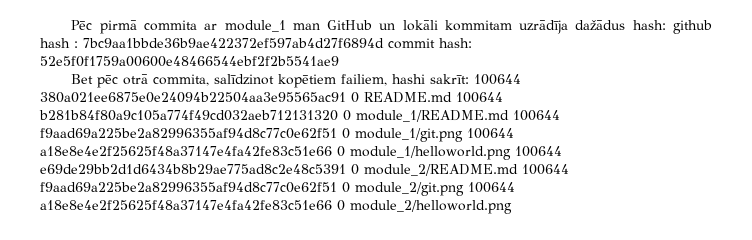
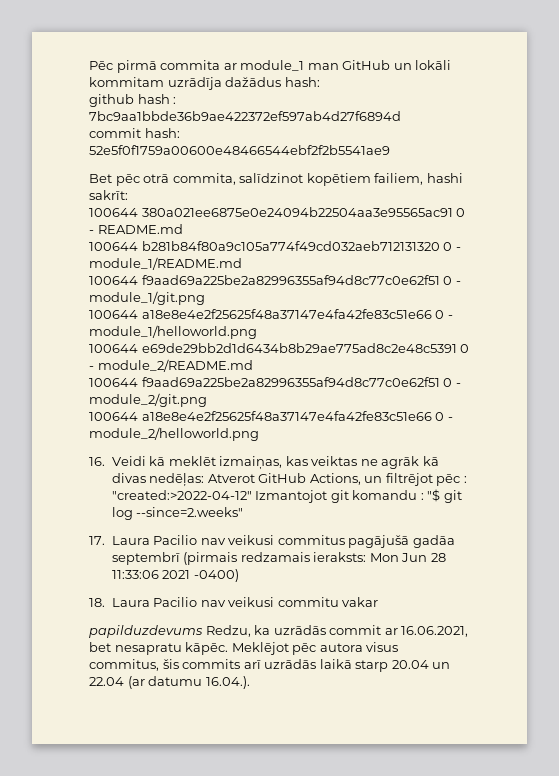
- Pēc pirmā commita ar module_1 man GitHub un lokāli kommitam uzrādīja dažādus hash: github hash : 7bc9aa1bbde36b9ae422372ef597ab4d27f6894d commit hash: 52e5f0f1759a00600e48466544ebf2f2b5541ae9
+ Pēc pirmā commita ar module_1 man GitHub un lokāli kommitam uzrādīja dažādus hash:
+ github hash : 7bc9aa1bbde36b9ae422372ef597ab4d27f6894d
+ commit hash: 52e5f0f1759a00600e48466544ebf2f2b5541ae9
- Bet pēc otrā commita, salīdzinot kopētiem failiem, hashi sakrīt: 100644 380a021ee6875e0e24094b22504aa3e95565ac91 0 README.md 100644 b281b84f80a9c105a774f49cd032aeb712131320 0 module_1/README.md 100644 f9aad69a225be2a82996355af94d8c77c0e62f51 0 module_1/git.png 100644 a18e8e4e2f25625f48a37147e4fa42fe83c51e66 0 module_1/helloworld.png 100644 e69de29bb2d1d6434b8b29ae775ad8c2e48c5391 0 module_2/README.md 100644 f9aad69a225be2a82996355af94d8c77c0e62f51 0 module_2/git.png 100644 a18e8e4e2f25625f48a37147e4fa42fe83c51e66 0 module_2/helloworld.png
+ Bet pēc otrā commita, salīdzinot kopētiem failiem, hashi sakrīt:
+ 100644 380a021ee6875e0e24094b22504aa3e95565ac91 0 - README.md
+ 100644 b281b84f80a9c105a774f49cd032aeb712131320 0 - module_1/README.md
+ 100644 f9aad69a225be2a82996355af94d8c77c0e62f51 0 - module_1/git.png
+ 100644 a18e8e4e2f25625f48a37147e4fa42fe83c51e66 0 - module_1/helloworld.png
+ 100644 e69de29bb2d1d6434b8b29ae775ad8c2e48c5391 0 - module_2/README.md
+ 100644 f9aad69a225be2a82996355af94d8c77c0e62f51 0 - module_2/git.png
+ 100644 a18e8e4e2f25625f48a37147e4fa42fe83c51e66 0 - module_2/helloworld.png
+ 16. Veidi kā meklēt izmaiņas, kas veiktas ne agrāk kā divas nedēļas: Atverot GitHub Actions, un filtrējot pēc : "created:>2022-04-12" Izmantojot git komandu : "$ git log --since=2.weeks"
+ 17. Laura Pacilio nav veikusi commitus pagājušā gadāa septembrī (pirmais redzamais ieraksts: Mon Jun 28 11:33:06 2021 -0400)
+ 18. Laura Pacilio nav veikusi commitu vakar
+ papilduzdevums Redzu, ka uzrādās commit ar 16.06.2021, bet nesapratu kāpēc. Meklējot pēc autora visus commitus, šis commits arī uzrādās laikā starp 20.04 un 22.04 (ar datumu 16.04.).

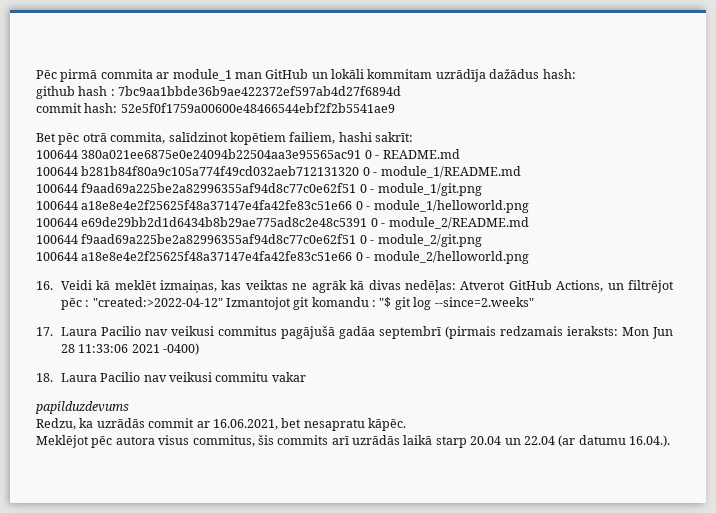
- papilduzdevums Redzu, ka uzrādās commit ar 16.06.2021, bet nesapratu kāpēc. Meklējot pēc autora visus commitus, šis commits arī uzrādās laikā starp 20.04 un 22.04 (ar datumu 16.04.).
+ papilduzdevums
+ Redzu, ka uzrādās commit ar 16.06.2021, bet nesapratu kāpēc.
+ Meklējot pēc autora visus commitus, šis commits arī uzrādās laikā starp 20.04 un 22.04 (ar datumu 16.04.).

